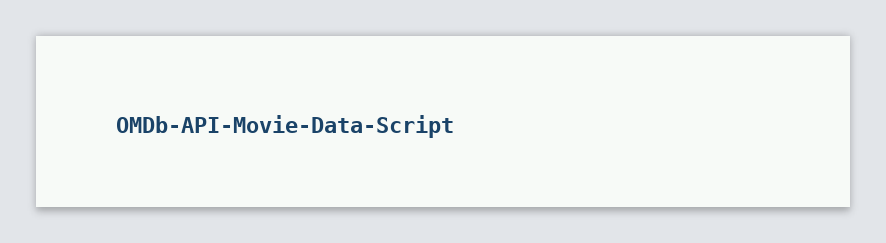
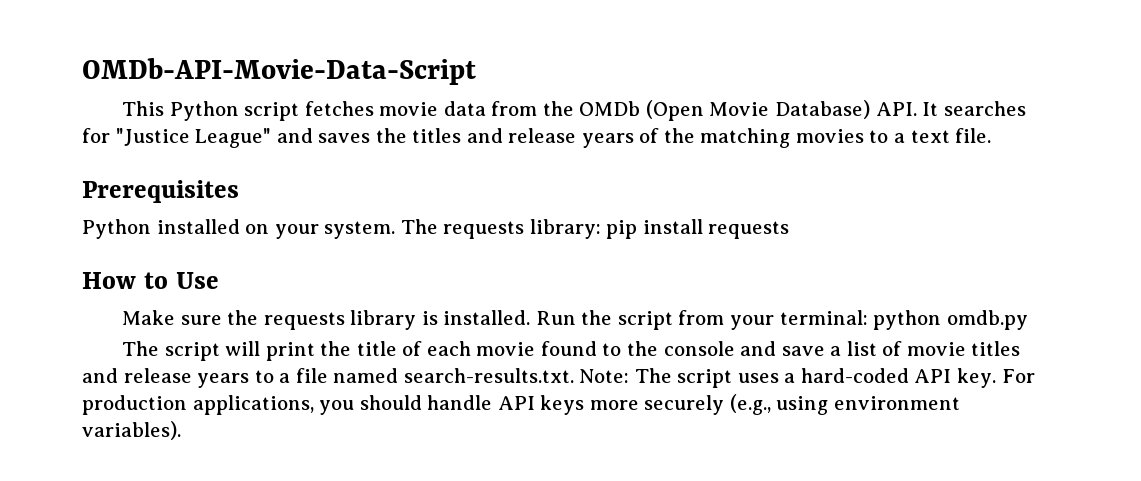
+ This Python script fetches movie data from the OMDb (Open Movie Database) API. It searches for "Justice League" and saves the titles and release years of the matching movies to a text file.
+ Prerequisites
+ Python installed on your system. The requests library: pip install requests
+ How to Use
+ Make sure the requests library is installed. Run the script from your terminal: python omdb.py
+ The script will print the title of each movie found to the console and save a list of movie titles and release years to a file named search-results.txt. Note: The script uses a hard-coded API key. For production applications, you should handle API keys more securely (e.g., using environment variables).

